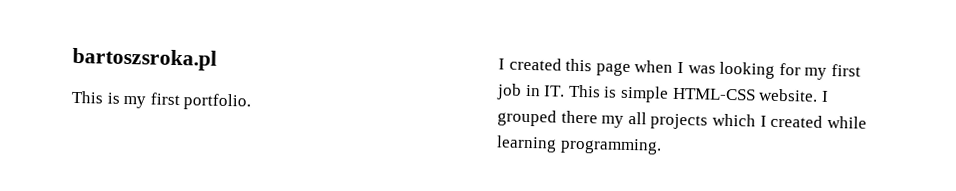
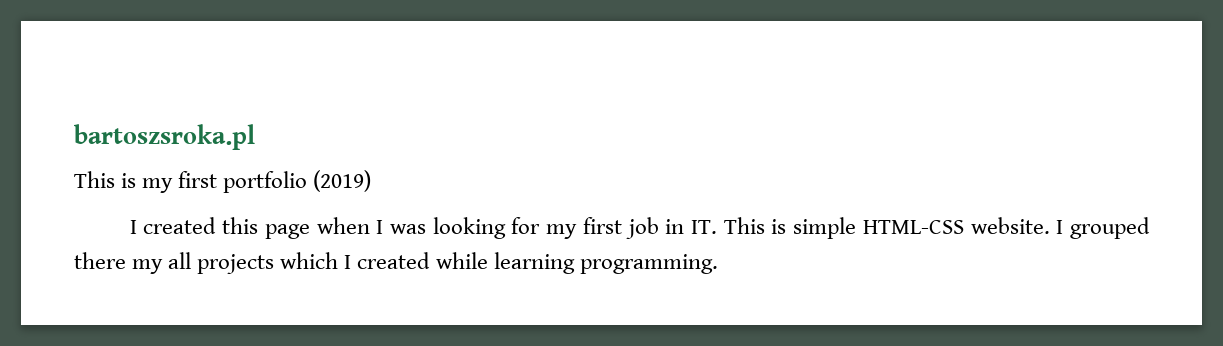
- This is my first portfolio.
+ This is my first portfolio (2019)

